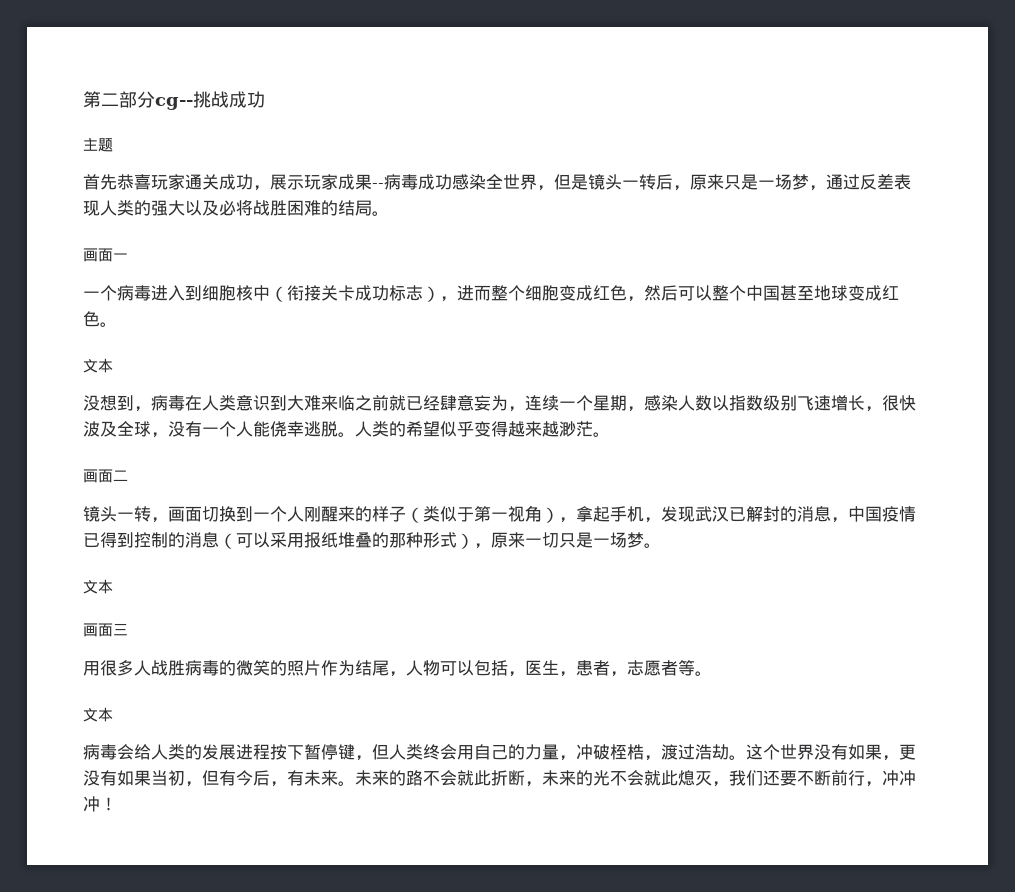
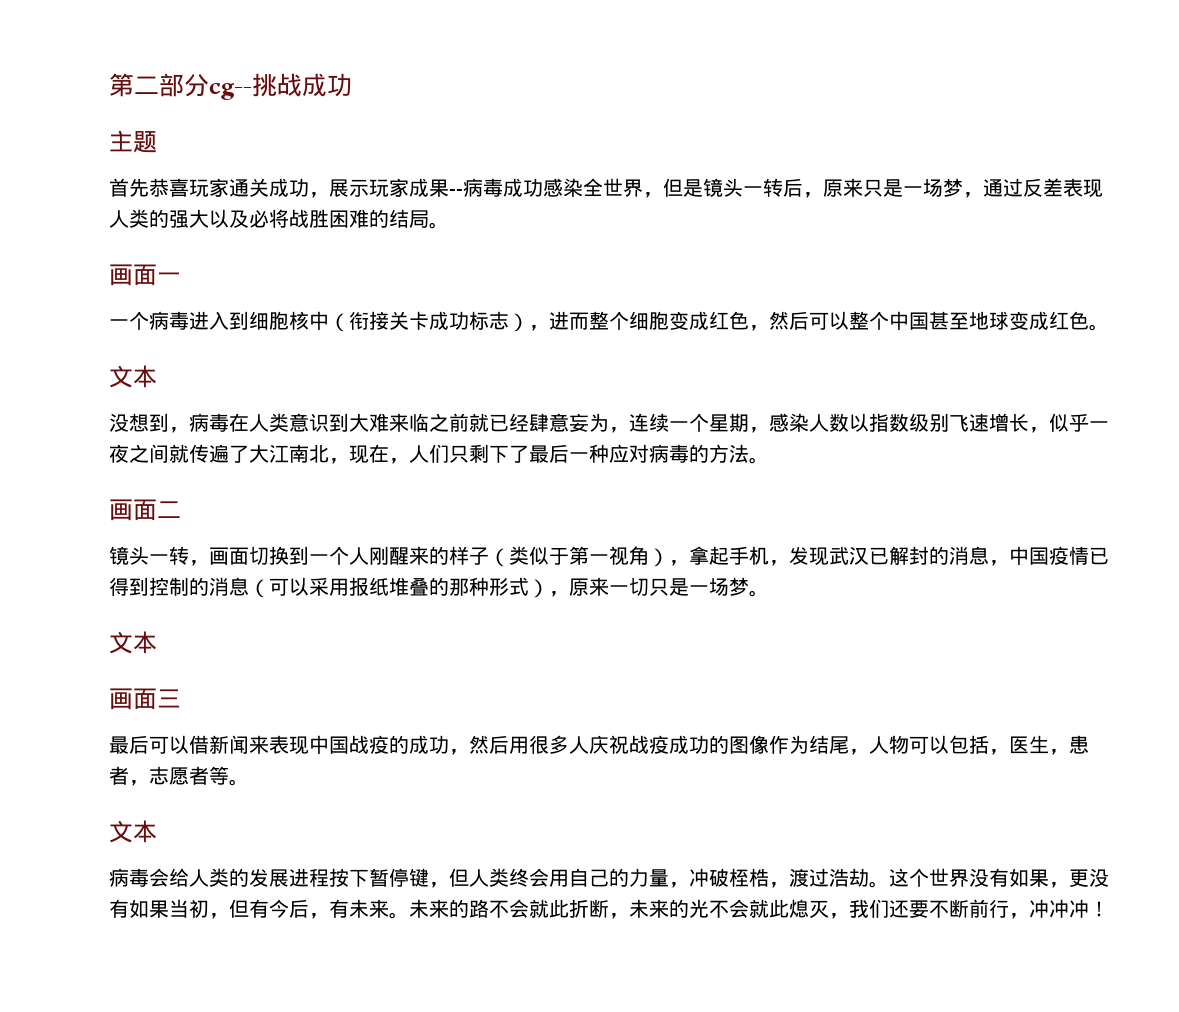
- 没想到，病毒在人类意识到大难来临之前就已经肆意妄为，连续一个星期，感染人数以指数级别飞速增长，很快波及全球，没有一个人能侥幸逃脱。人类的希望似乎变得越来越渺茫。
+ 没想到，病毒在人类意识到大难来临之前就已经肆意妄为，连续一个星期，感染人数以指数级别飞速增长，似乎一夜之间就传遍了大江南北，现在，人们只剩下了最后一种应对病毒的方法。
- 用很多人战胜病毒的微笑的照片作为结尾，人物可以包括，医生，患者，志愿者等。
+ 最后可以借新闻来表现中国战疫的成功，然后用很多人庆祝战疫成功的图像作为结尾，人物可以包括，医生，患者，志愿者等。

